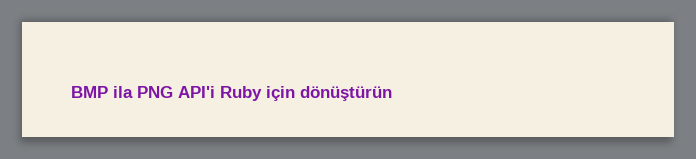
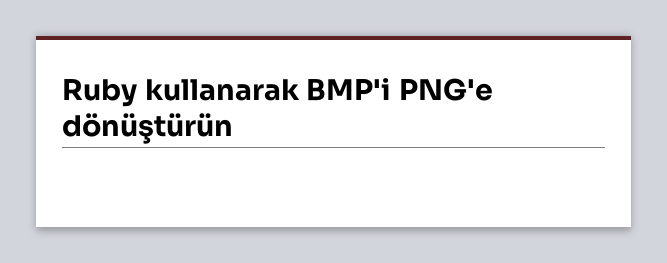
- BMP ila PNG API'i Ruby için dönüştürün
+ Ruby kullanarak BMP'i PNG'e dönüştürün

